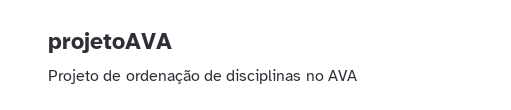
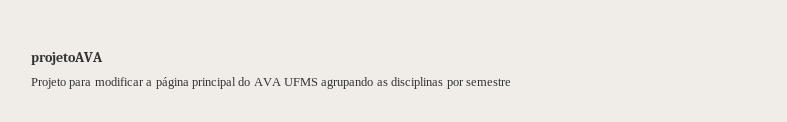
- Projeto de ordenação de disciplinas no AVA
+ Projeto para modificar a página principal do AVA UFMS agrupando as disciplinas por semestre

